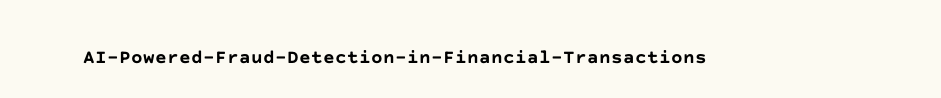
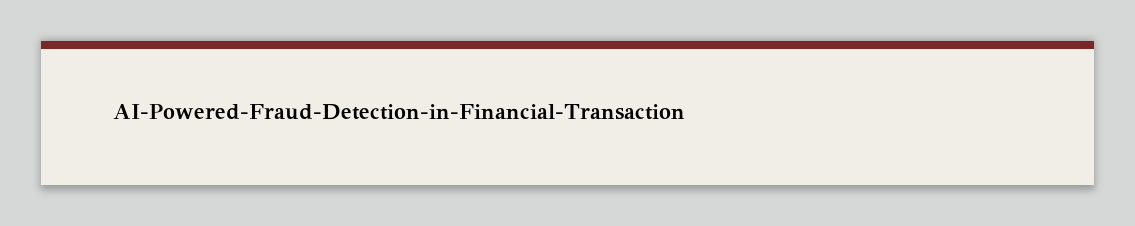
- AI-Powered-Fraud-Detection-in-Financial-Transactions
+ AI-Powered-Fraud-Detection-in-Financial-Transaction

